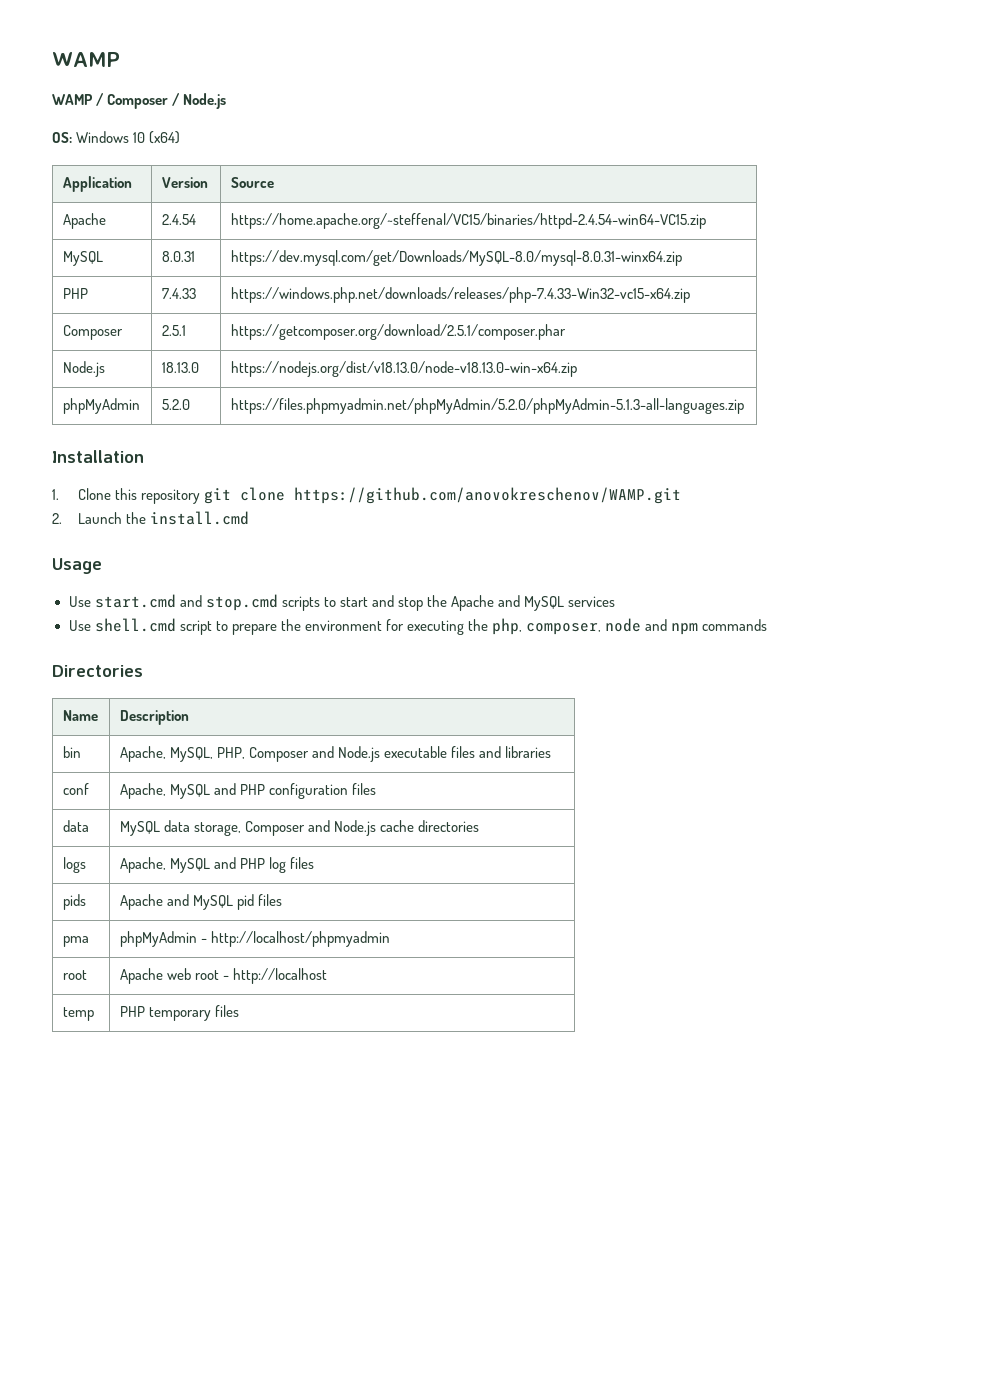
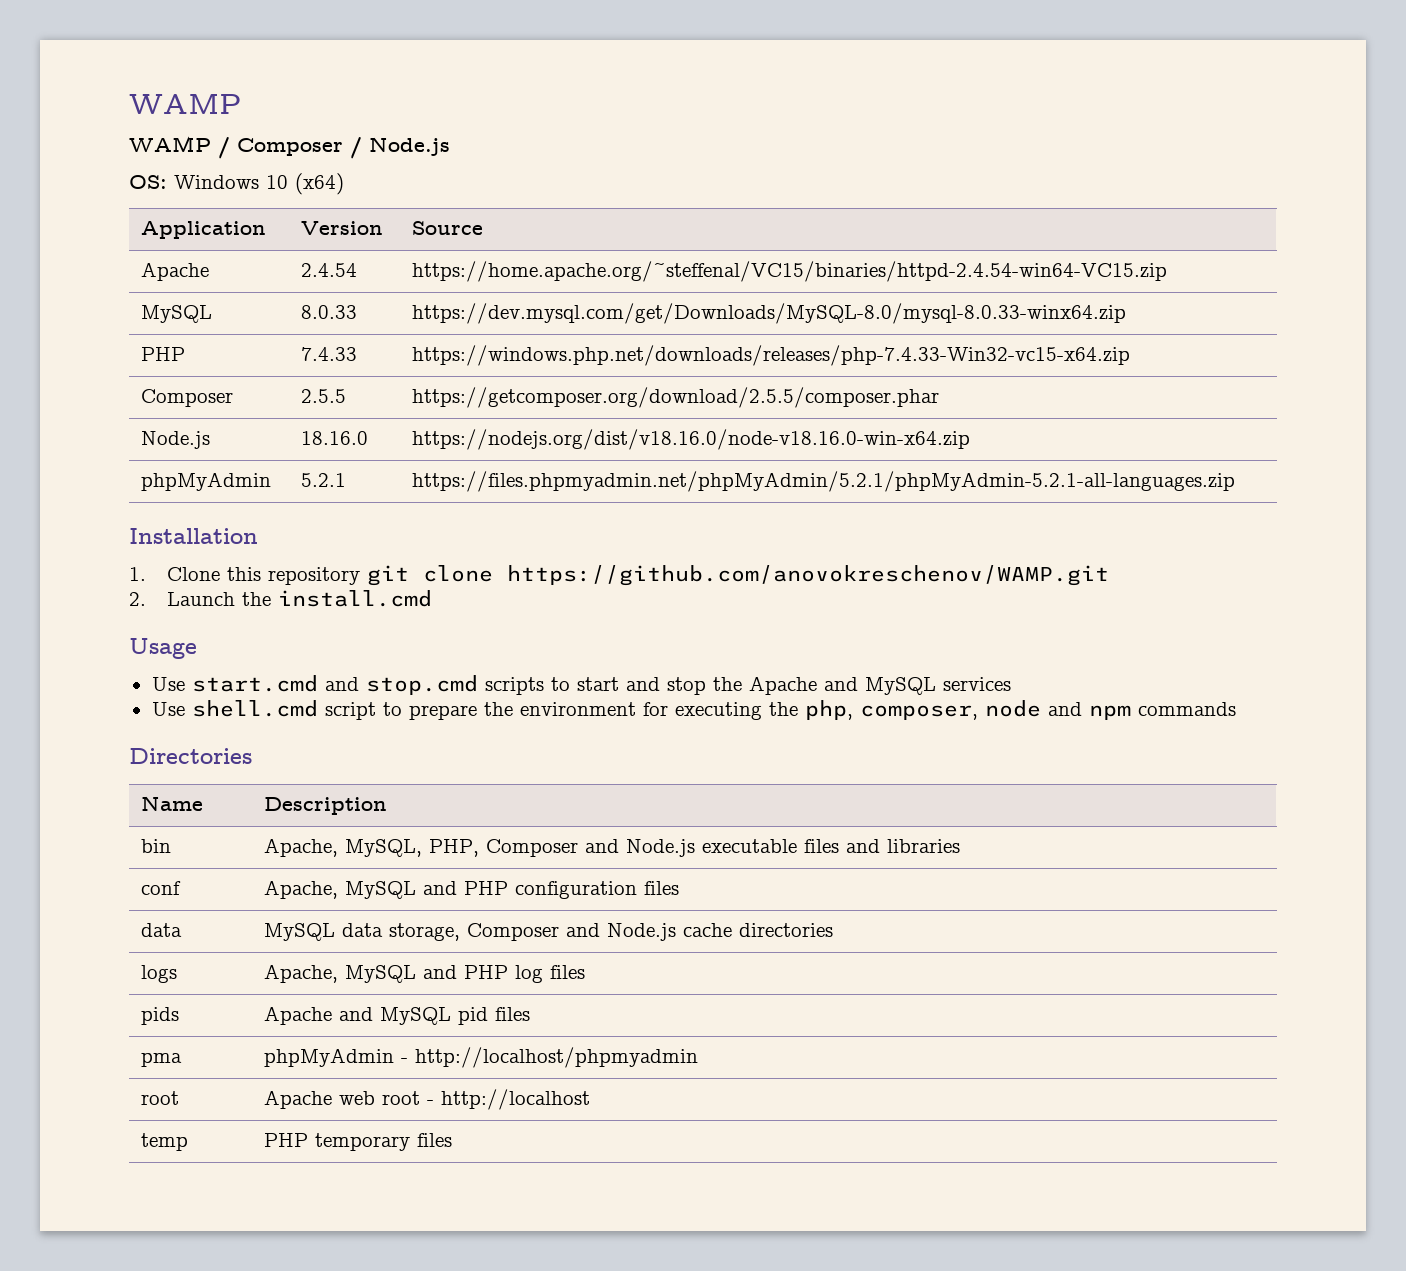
- MySQL | 8.0.31 | https://dev.mysql.com/get/Downloads/MySQL-8.0/mysql-8.0.31-winx64.zip
+ MySQL | 8.0.33 | https://dev.mysql.com/get/Downloads/MySQL-8.0/mysql-8.0.33-winx64.zip
- Composer | 2.5.1 | https://getcomposer.org/download/2.5.1/composer.phar
+ Composer | 2.5.5 | https://getcomposer.org/download/2.5.5/composer.phar
- Node.js | 18.13.0 | https://nodejs.org/dist/v18.13.0/node-v18.13.0-win-x64.zip
+ Node.js | 18.16.0 | https://nodejs.org/dist/v18.16.0/node-v18.16.0-win-x64.zip
- phpMyAdmin | 5.2.0 | https://files.phpmyadmin.net/phpMyAdmin/5.2.0/phpMyAdmin-5.1.3-all-languages.zip
+ phpMyAdmin | 5.2.1 | https://files.phpmyadmin.net/phpMyAdmin/5.2.1/phpMyAdmin-5.2.1-all-languages.zip

